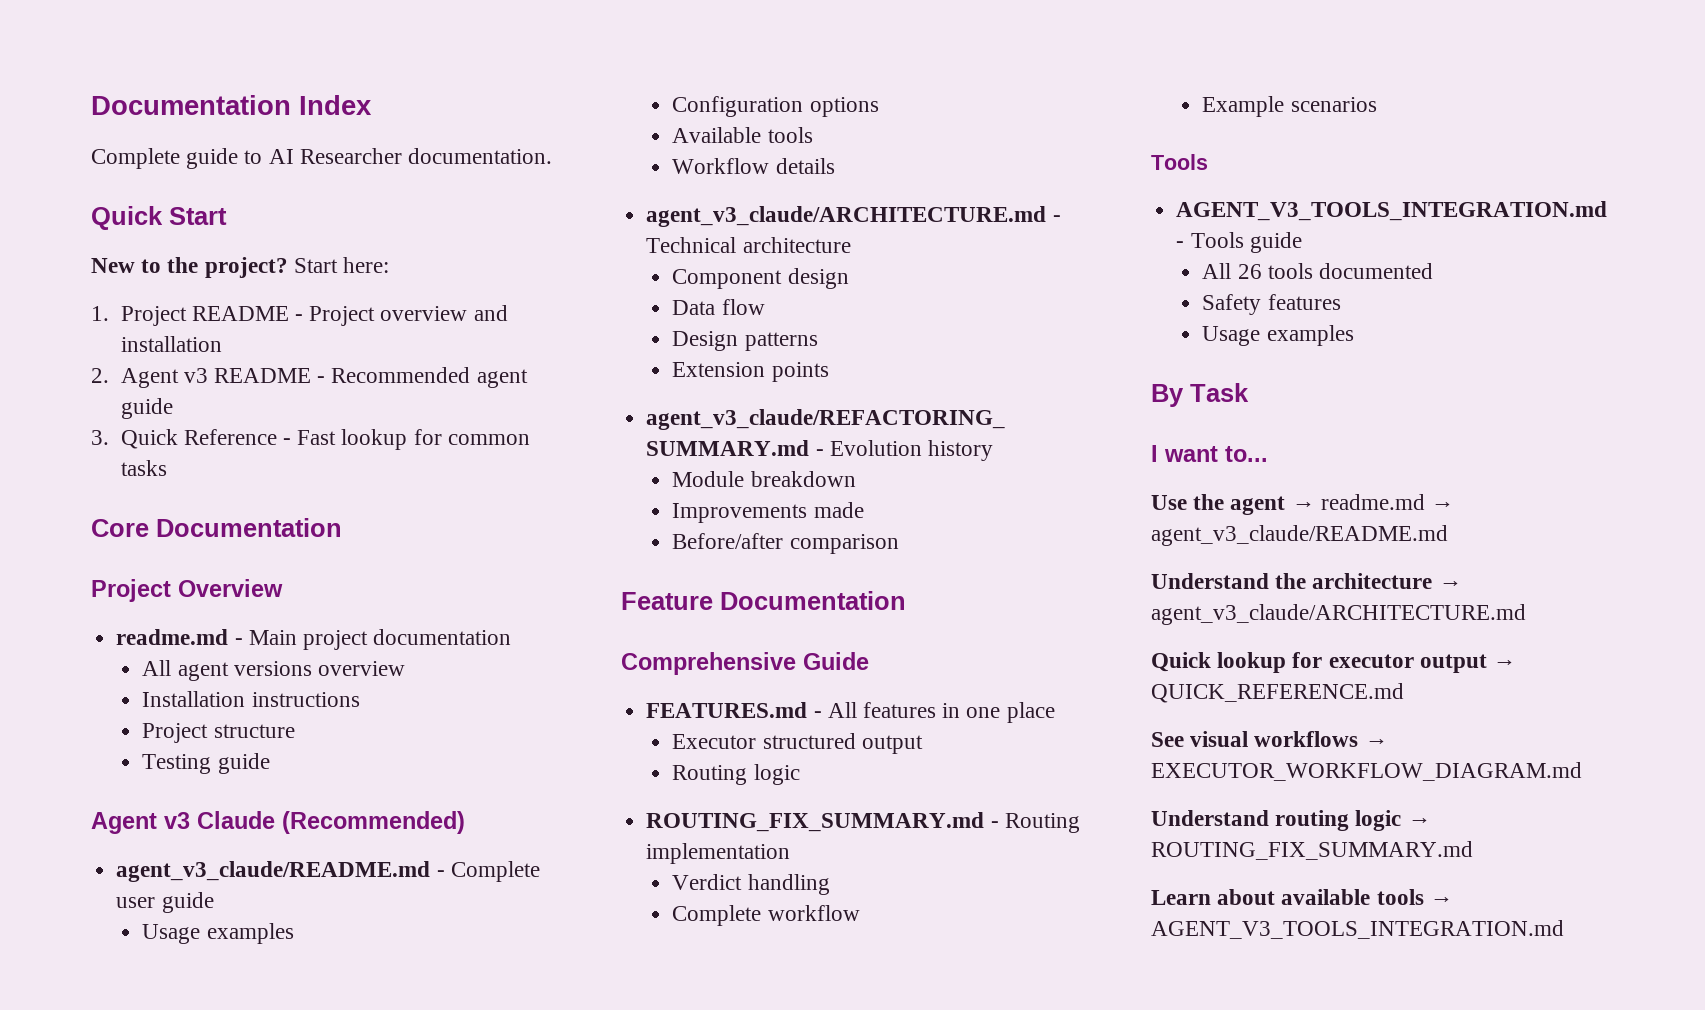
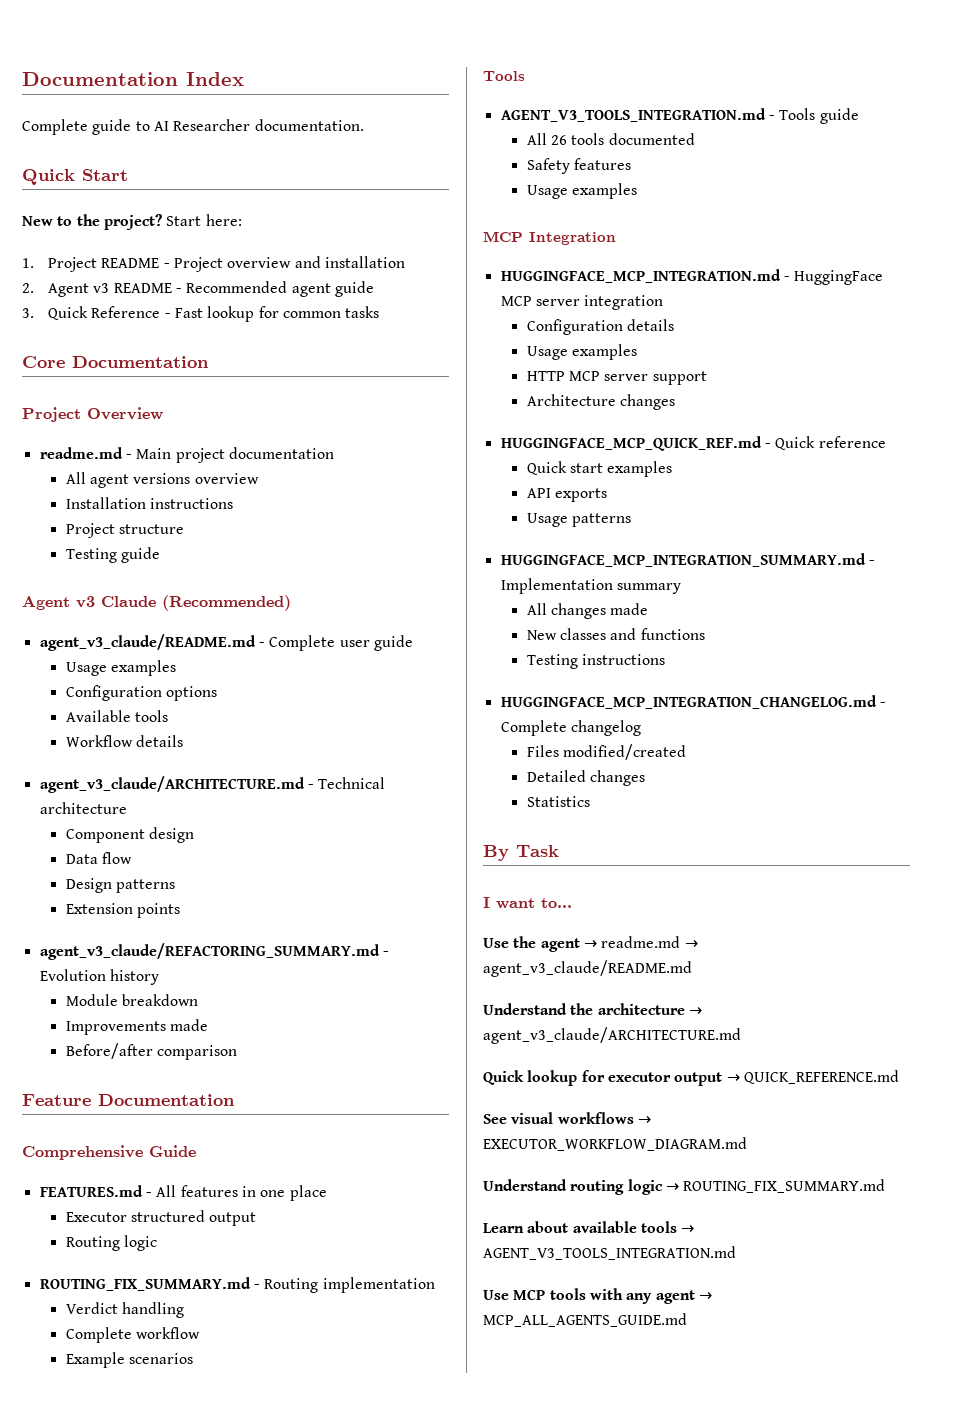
+ MCP Integration
+ HUGGINGFACE_MCP_INTEGRATION.md - HuggingFace MCP server integration
+ Configuration details
+ Usage examples
+ HTTP MCP server support
+ Architecture changes
+ HUGGINGFACE_MCP_QUICK_REF.md - Quick reference
+ Quick start examples
+ API exports
+ Usage patterns
+ HUGGINGFACE_MCP_INTEGRATION_SUMMARY.md - Implementation summary
+ All changes made
+ New classes and functions
+ Testing instructions
+ HUGGINGFACE_MCP_INTEGRATION_CHANGELOG.md - Complete changelog
+ Files modified/created
+ Detailed changes
+ Statistics
+ Use MCP tools with any agent → MCP_ALL_AGENTS_GUIDE.md

